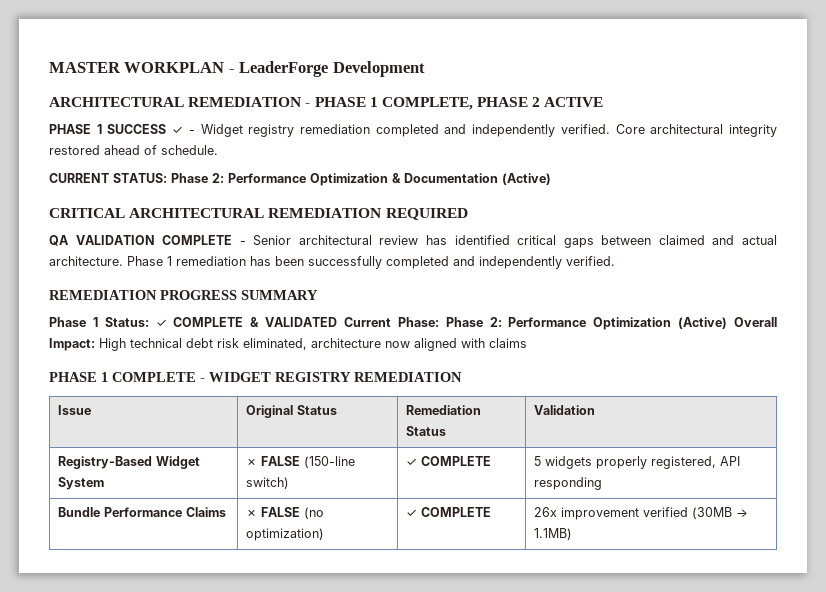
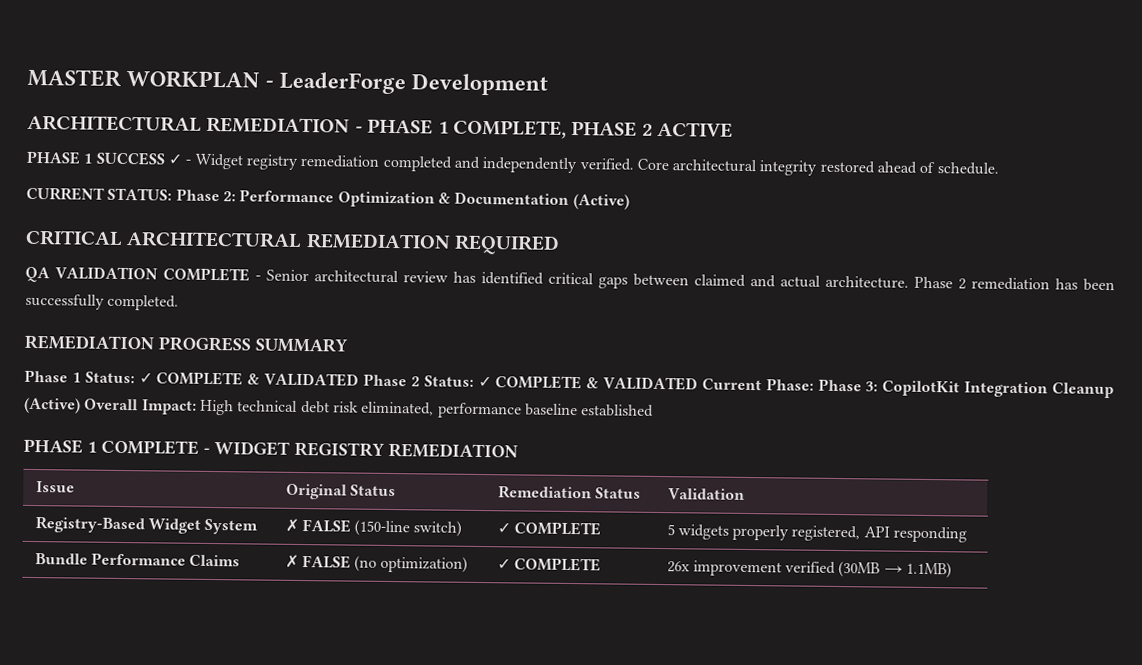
- Phase 1 remediation has been successfully completed and independently verified.
+ Phase 2 remediation has been successfully completed.
- Phase 1 Status: ✓ COMPLETE & VALIDATED Current Phase: Phase 2: Performance Optimization (Active) Overall Impact: High technical debt risk eliminated, architecture now aligned with claims
+ Phase 1 Status: ✓ COMPLETE & VALIDATED Phase 2 Status: ✓ COMPLETE & VALIDATED Current Phase: Phase 3: CopilotKit Integration Cleanup (Active) Overall Impact: High technical debt risk eliminated, performance baseline established

